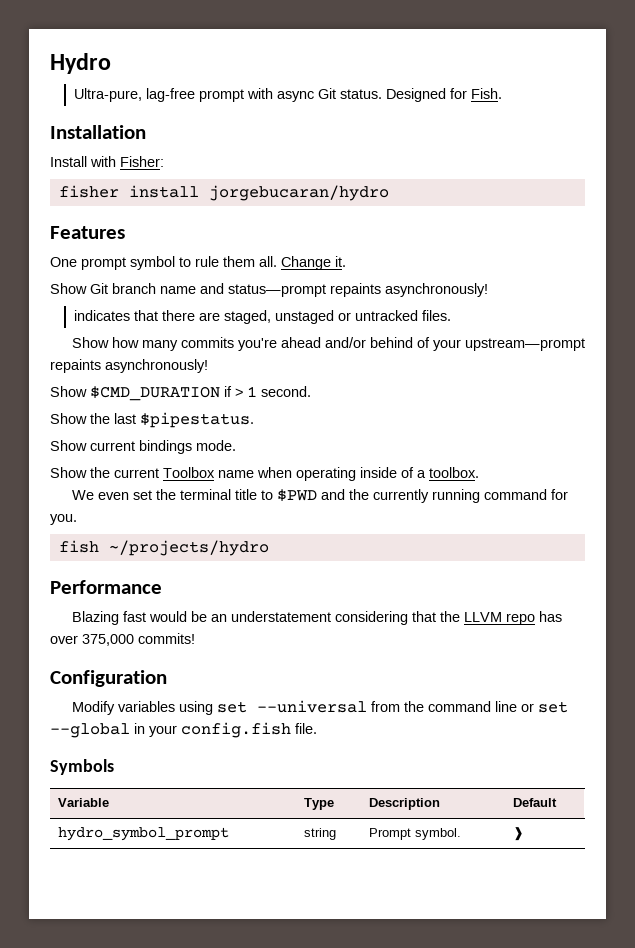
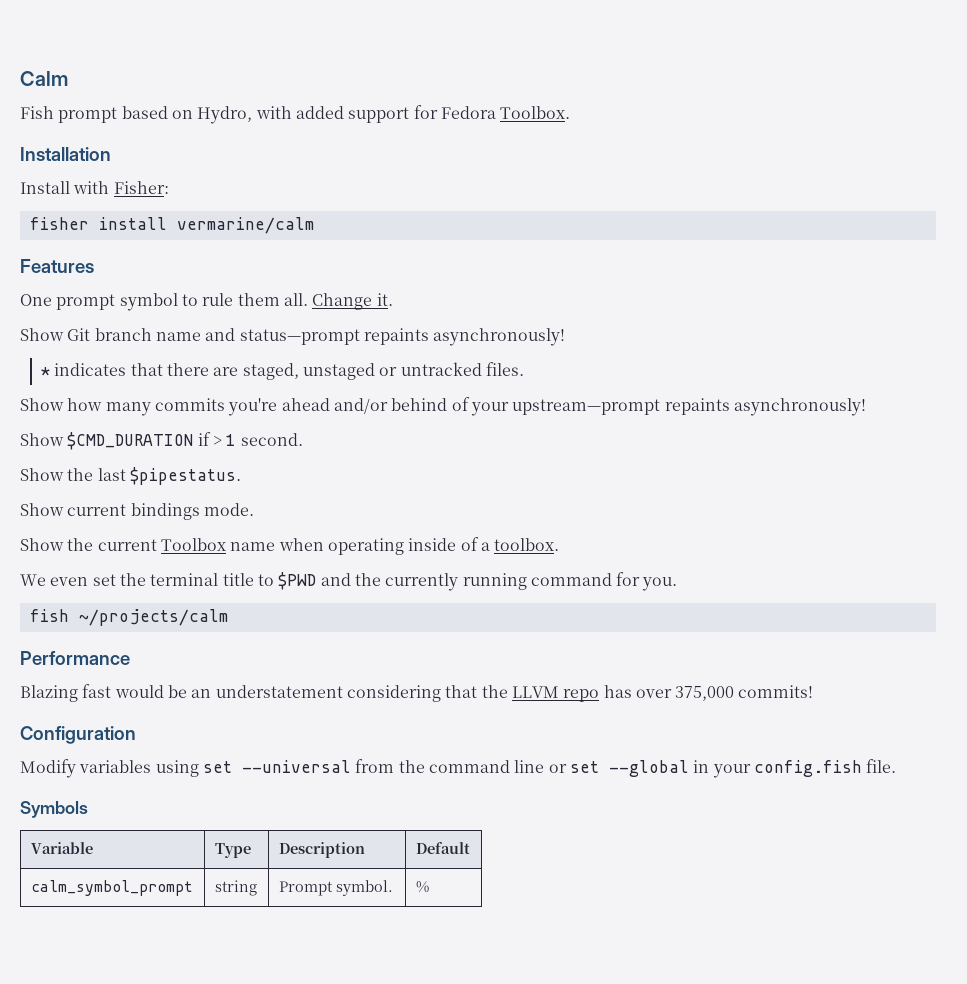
- Hydro
- Ultra-pure, lag-free prompt with async Git status. Designed for Fish.
+ Calm
+ Fish prompt based on Hydro, with added support for Fedora Toolbox.
- fisher install jorgebucaran/hydro
+ fisher install vermarine/calm
- indicates that there are staged, unstaged or untracked files.
+ * indicates that there are staged, unstaged or untracked files.
- fish ~/projects/hydro
+ fish ~/projects/calm
- hydro_symbol_prompt | string | Prompt symbol. | ❱
+ calm_symbol_prompt | string | Prompt symbol. | %

